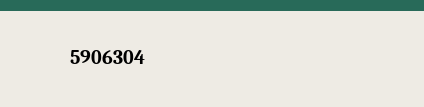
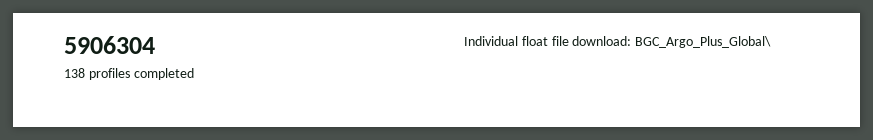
+ 138 profiles completed
+ Individual float file download: BGC_Argo_Plus_Global\

